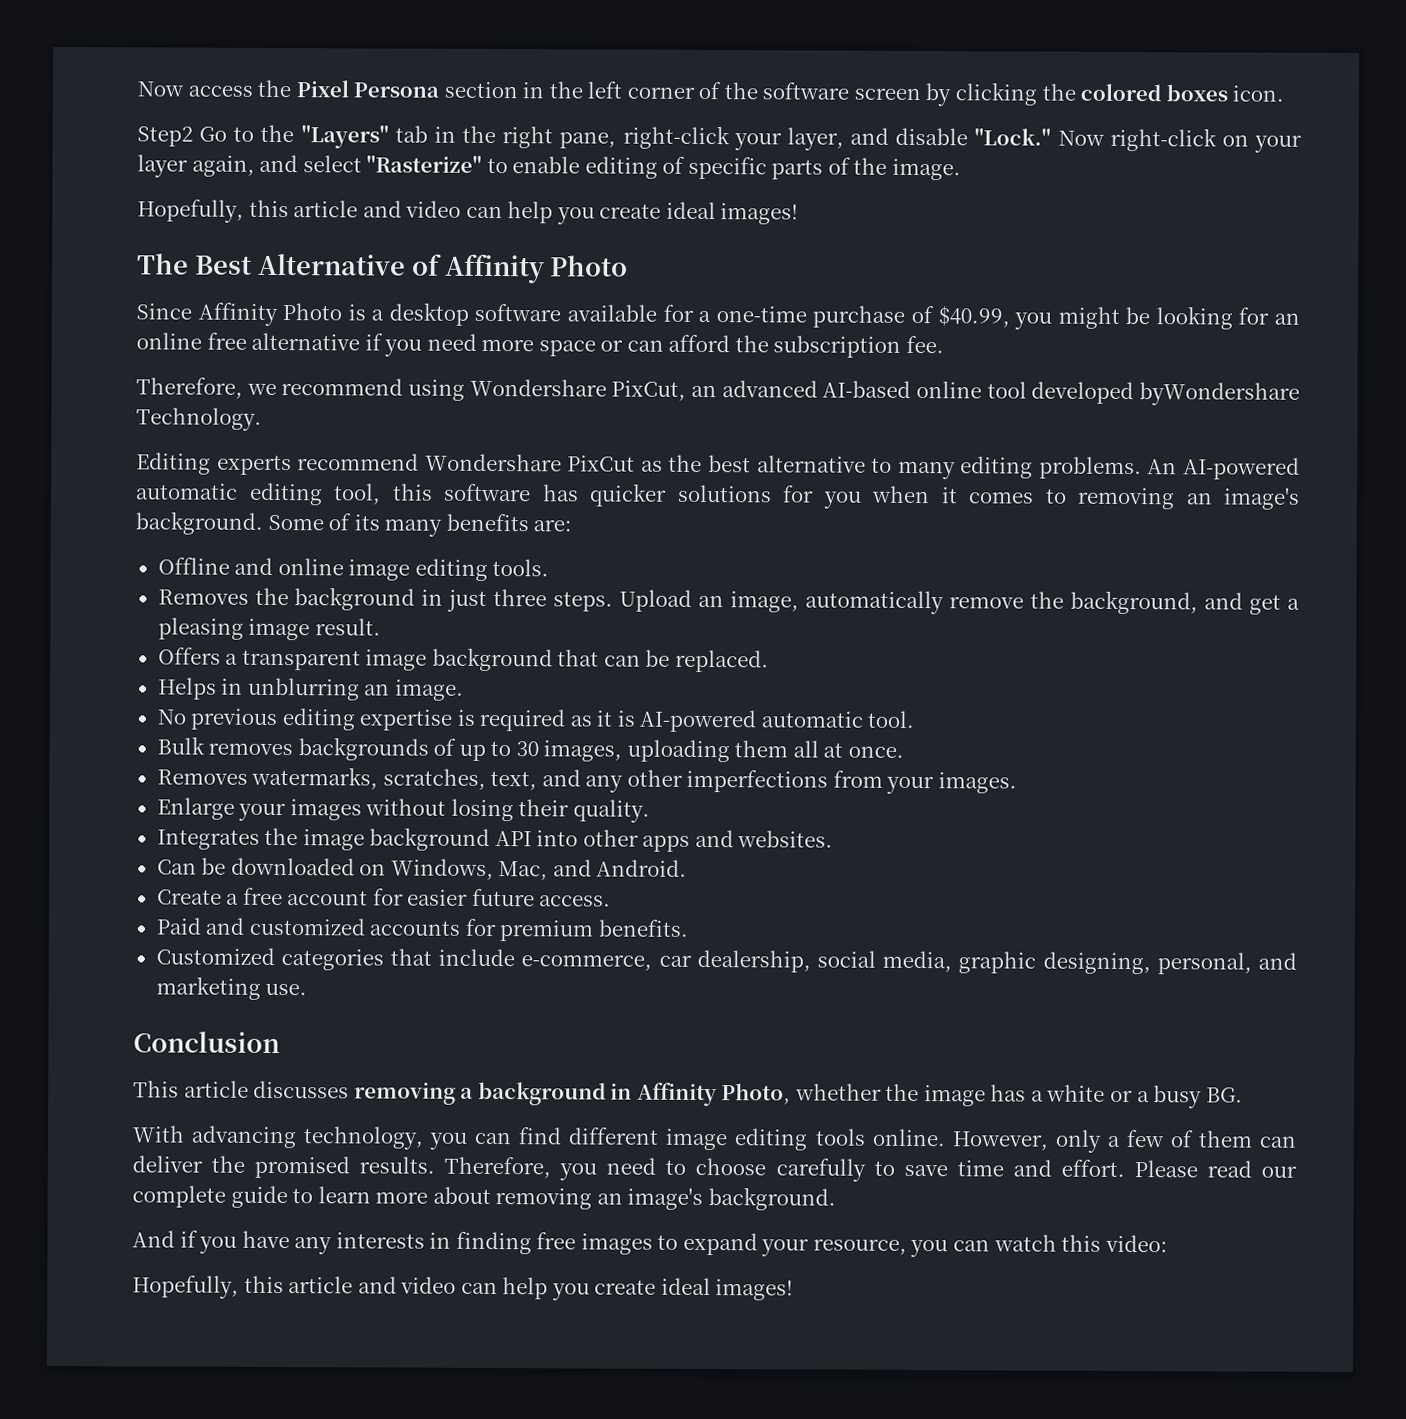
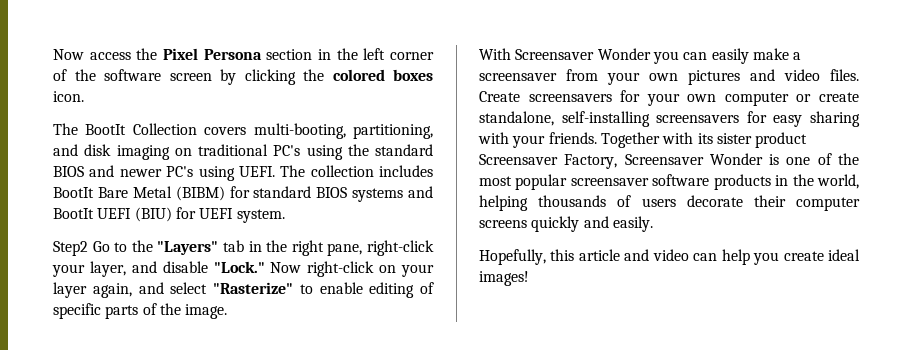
+ The BootIt Collection covers multi-booting, partitioning, and disk imaging on traditional PC's using the standard BIOS and newer PC's using UEFI. The collection includes BootIt Bare Metal (BIBM) for standard BIOS systems and BootIt UEFI (BIU) for UEFI system.
  Now right-click on your layer again, and select "Rasterize" to enable editing of specific parts of the image.
- Hopefully, this article and video can help you create ideal images!
- The Best Alternative of Affinity Photo
- Since Affinity Photo is a desktop software available for a one-time purchase of $40.99, you might be looking for an online free alternative if you need more space or can afford the subscription fee.
- Therefore, we recommend using Wondershare PixCut, an advanced AI-based online tool developed byWondershare Technology.
- Editing experts recommend Wondershare PixCut as the best alternative to many editing problems. An AI-powered automatic editing tool, this software has quicker solutions for you when it comes to removing an image's background. Some of its many benefits are:
- Offline and online image editing tools.
- Removes the background in just three steps. Upload an image, automatically remove the background, and get a pleasing image result.
- Offers a transparent image background that can be replaced.
- Helps in unblurring an image.
- No previous editing expertise is required as it is AI-powered automatic tool.
- Bulk removes backgrounds of up to 30 images, uploading them all at once.
- Removes watermarks, scratches, text, and any other imperfections from your images.
- Enlarge your images without losing their quality.
- Integrates the image background API into other apps and websites.
- Can be downloaded on Windows, Mac, and Android.
- Create a free account for easier future access.
- Paid and customized accounts for premium benefits.
- Customized categories that include e-commerce, car dealership, social media, graphic designing, personal, and marketing use.
- Conclusion
- This article discusses removing a background in Affinity Photo, whether the image has a white or a busy BG.
- With advancing technology, you can find different image editing tools online. However, only a few of them can deliver the promised results. Therefore, you need to choose carefully to save time and effort. Please read our complete guide to learn more about removing an image's background.
- And if you have any interests in finding free images to expand your resource, you can watch this video:
+ With Screensaver Wonder you can easily make a screensaver from your own pictures and video files. Create screensavers for your own computer or create standalone, self-installing screensavers for easy sharing with your friends. Together with its sister product Screensaver Factory, Screensaver Wonder is one of the most popular screensaver software products in the world, helping thousands of users decorate their computer screens quickly and easily.

